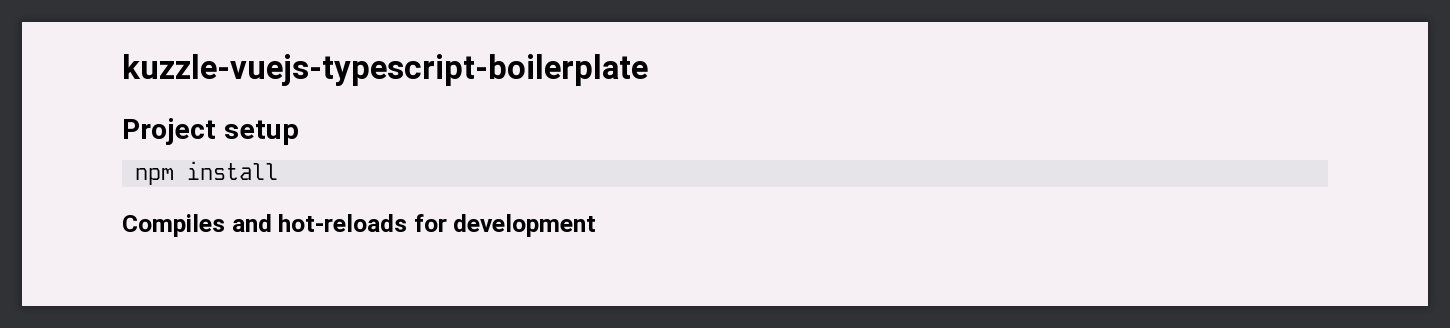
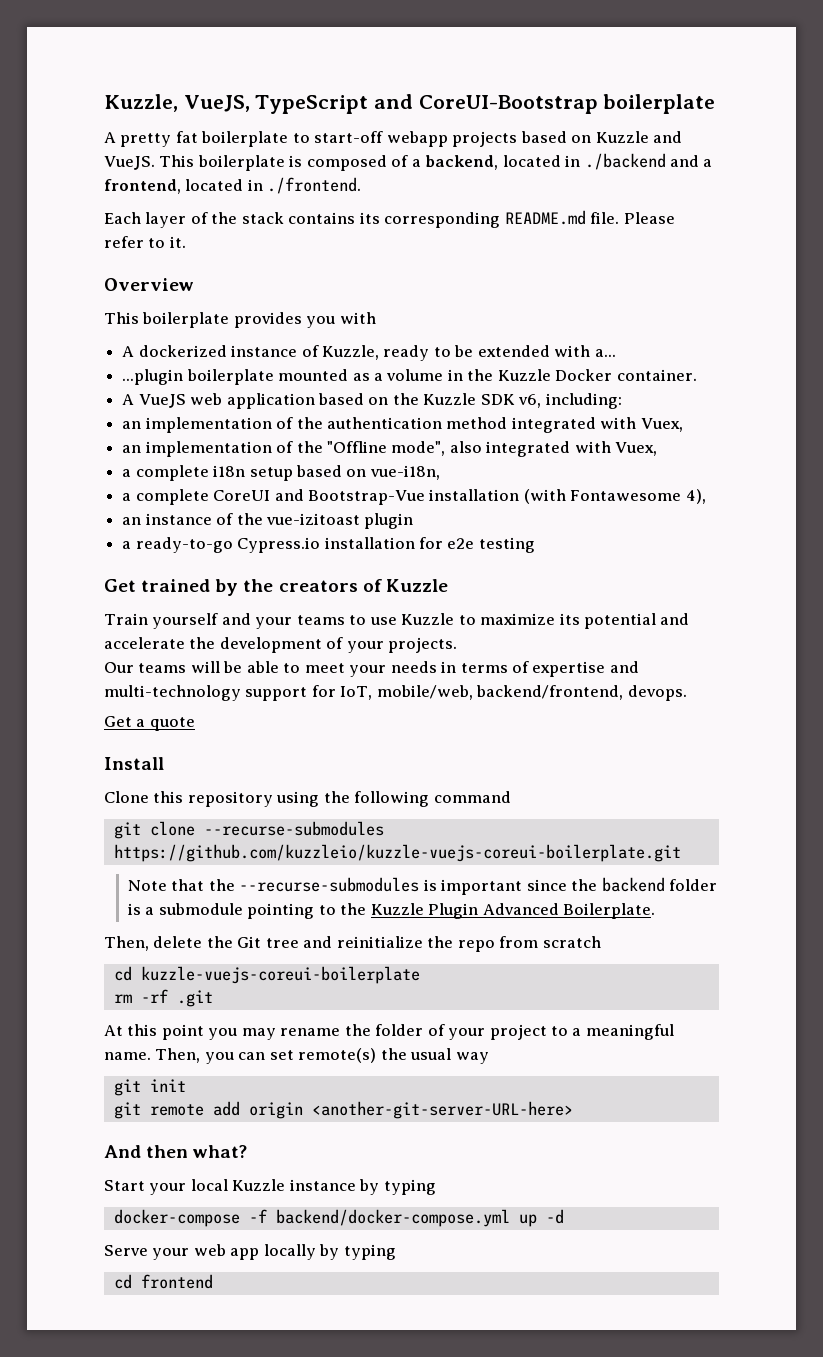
- kuzzle-vuejs-typescript-boilerplate
- Project setup
- npm install
- Compiles and hot-reloads for development
+ Kuzzle, VueJS, TypeScript and CoreUI-Bootstrap boilerplate
+ A pretty fat boilerplate to start-off webapp projects based on Kuzzle and VueJS. This boilerplate is composed of a backend, located in ./backend and a frontend, located in ./frontend.
+ Each layer of the stack contains its corresponding README.md file. Please refer to it.
+ Overview
+ This boilerplate provides you with
+ A dockerized instance of Kuzzle, ready to be extended with a...
+ ...plugin boilerplate mounted as a volume in the Kuzzle Docker container.
+ A VueJS web application based on the Kuzzle SDK v6, including:
+ an implementation of the authentication method integrated with Vuex,
+ an implementation of the "Offline mode", also integrated with Vuex,
+ a complete i18n setup based on vue-i18n,
+ a complete CoreUI and Bootstrap-Vue installation (with Fontawesome 4),
+ an instance of the vue-izitoast plugin
+ a ready-to-go Cypress.io installation for e2e testing
+ Get trained by the creators of Kuzzle
+ Train yourself and your teams to use Kuzzle to maximize its potential and accelerate the development of your projects.
+ Our teams will be able to meet your needs in terms of expertise and multi-technology support for IoT, mobile/web, backend/frontend, devops.
+ Get a quote
+ Install
+ Clone this repository using the following command
+ git clone --recurse-submodules https://github.com/kuzzleio/kuzzle-vuejs-coreui-boilerplate.git
+ Note that the --recurse-submodules is important since the backend folder is a submodule pointing to the Kuzzle Plugin Advanced Boilerplate.
+ Then, delete the Git tree and reinitialize the repo from scratch
+ cd kuzzle-vuejs-coreui-boilerplate
+ rm -rf .git
+ At this point you may rename the folder of your project to a meaningful name. Then, you can set remote(s) the usual way
+ git init
+ git remote add origin <another-git-server-URL-here>
+ And then what?
+ Start your local Kuzzle instance by typing
+ docker-compose -f backend/docker-compose.yml up -d
+ Serve your web app locally by typing
+ cd frontend

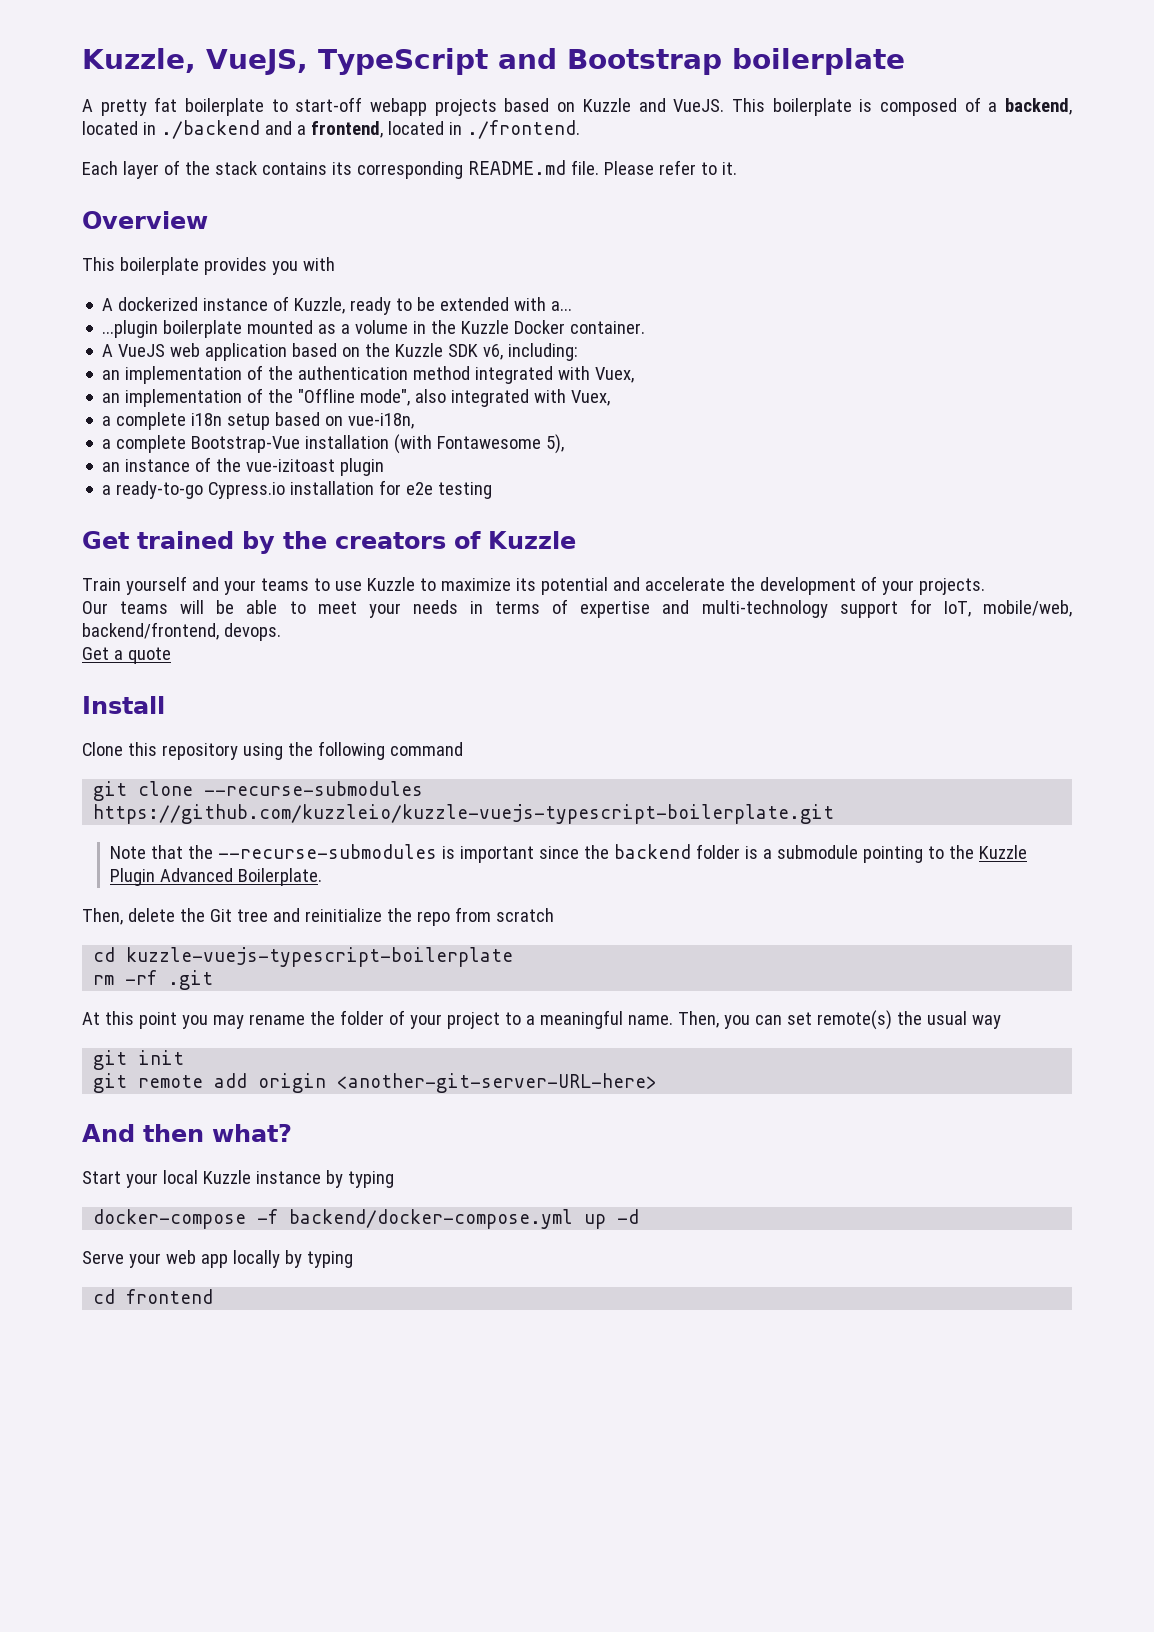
- Kuzzle, VueJS, TypeScript and CoreUI-Bootstrap boilerplate
+ Kuzzle, VueJS, TypeScript and Bootstrap boilerplate
- a complete CoreUI and Bootstrap-Vue installation (with Fontawesome 4),
+ a complete Bootstrap-Vue installation (with Fontawesome 5),
- git clone --recurse-submodules https://github.com/kuzzleio/kuzzle-vuejs-coreui-boilerplate.git
+ git clone --recurse-submodules https://github.com/kuzzleio/kuzzle-vuejs-typescript-boilerplate.git
- cd kuzzle-vuejs-coreui-boilerplate
+ cd kuzzle-vuejs-typescript-boilerplate

